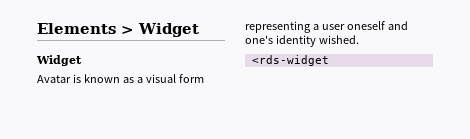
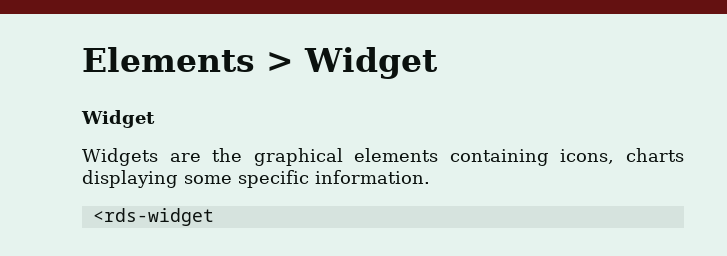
- Avatar is known as a visual form representing a user oneself and one's identity wished.
+ Widgets are the graphical elements containing icons, charts displaying some specific information.

